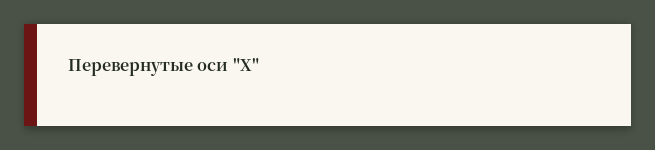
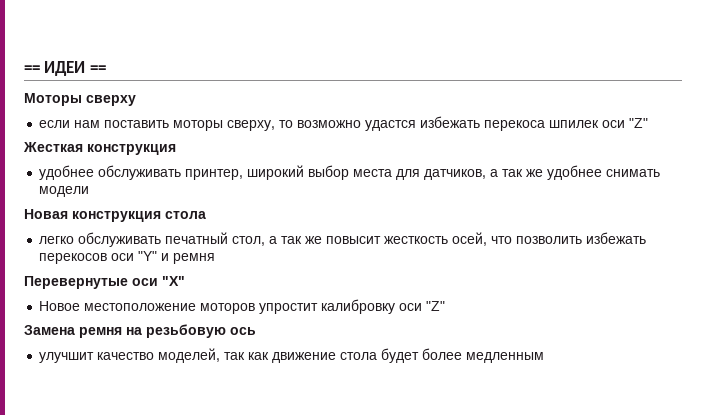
+ == ИДЕИ ==
+ Моторы сверху
+ если нам поставить моторы сверху, то возможно удастся избежать перекоса шпилек оси "Z"
+ Жесткая конструкция
+ удобнее обслуживать принтер, широкий выбор места для датчиков, а так же удобнее снимать модели
+ Новая конструкция стола
+ легко обслуживать печатный стол, а так же повысит жесткость осей, что позволить избежать перекосов оси "Y" и ремня
  Перевернутые оси "X"
+ Новое местоположение моторов упростит калибровку оси "Z"
+ Замена ремня на резьбовую ось
+ улучшит качество моделей, так как движение стола будет более медленным

